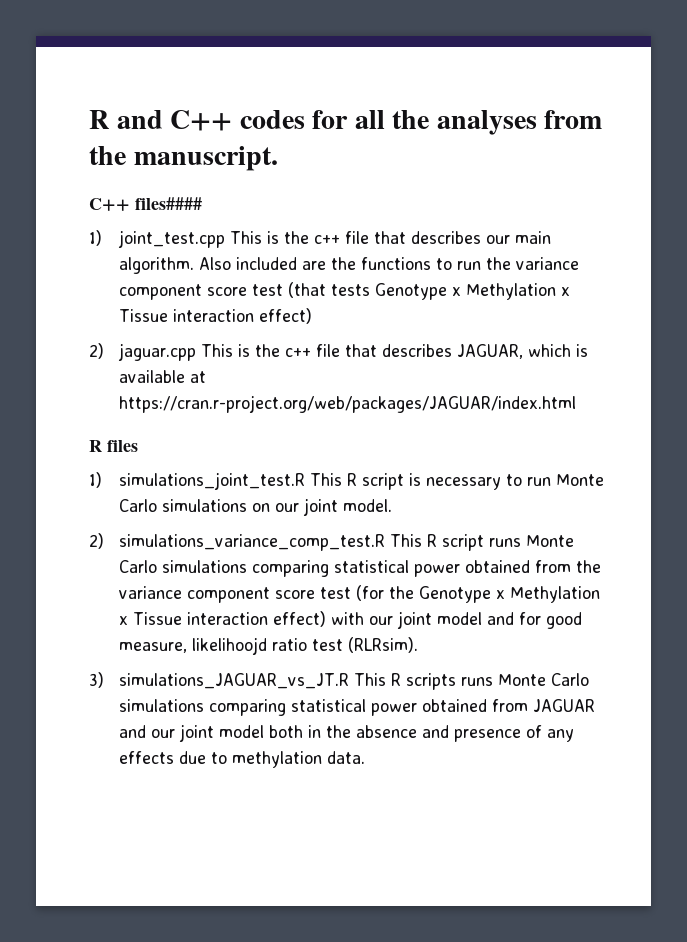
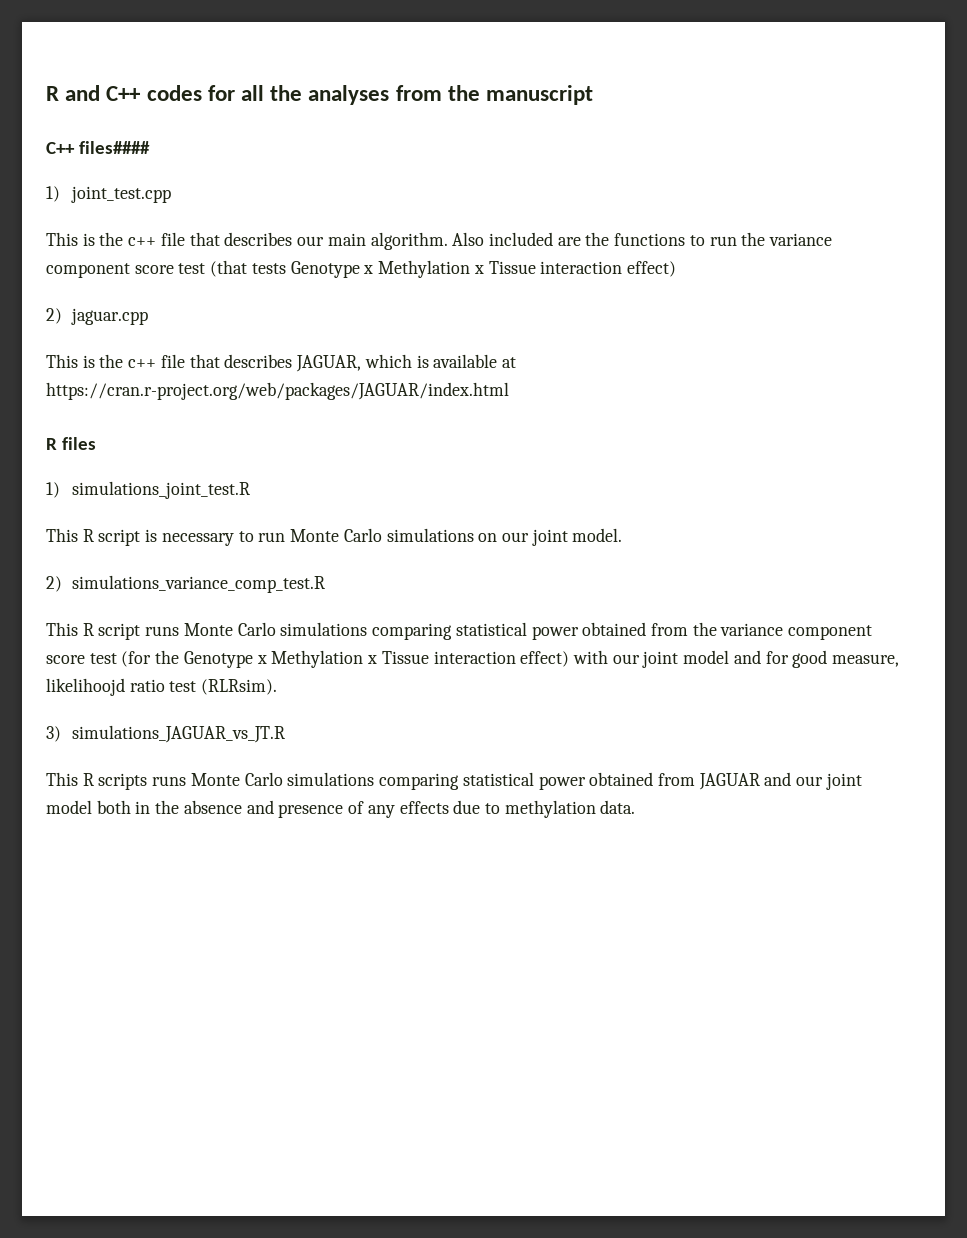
- R and C++ codes for all the analyses from the manuscript.
+ R and C++ codes for all the analyses from the manuscript
- 1) joint_test.cpp This is the c++ file that describes our main algorithm.
+ 1) joint_test.cpp
+ This is the c++ file that describes our main algorithm.
- 2) jaguar.cpp This is the c++ file that describes JAGUAR, which is available at https://cran.r-project.org/web/packages/JAGUAR/index.html
+ 2) jaguar.cpp
+ This is the c++ file that describes JAGUAR, which is available at https://cran.r-project.org/web/packages/JAGUAR/index.html
- 1) simulations_joint_test.R This R script is necessary to run Monte Carlo simulations on our joint model.
+ 1) simulations_joint_test.R
+ This R script is necessary to run Monte Carlo simulations on our joint model.
- 2) simulations_variance_comp_test.R This R script runs Monte Carlo simulations comparing statistical power obtained from the variance component score test (for the Genotype x Methylation x Tissue interaction effect) with our joint model and for good measure, likelihoojd ratio test (RLRsim).
+ 2) simulations_variance_comp_test.R
+ This R script runs Monte Carlo simulations comparing statistical power obtained from the variance component score test (for the Genotype x Methylation x Tissue interaction effect) with our joint model and for good measure, likelihoojd ratio test (RLRsim).
- 3) simulations_JAGUAR_vs_JT.R This R scripts runs Monte Carlo simulations comparing statistical power obtained from JAGUAR and our joint model both in the absence and presence of any effects due to methylation data.
+ 3) simulations_JAGUAR_vs_JT.R
+ This R scripts runs Monte Carlo simulations comparing statistical power obtained from JAGUAR and our joint model both in the absence and presence of any effects due to methylation data.

